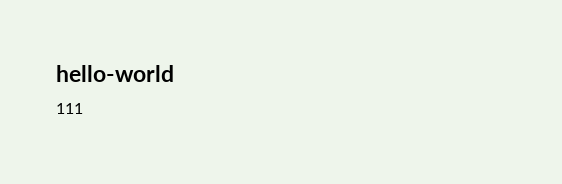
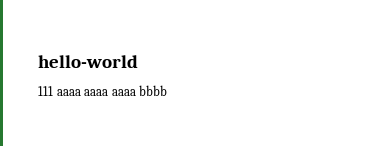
- 111
+ 111 aaaa aaaa aaaa bbbb

